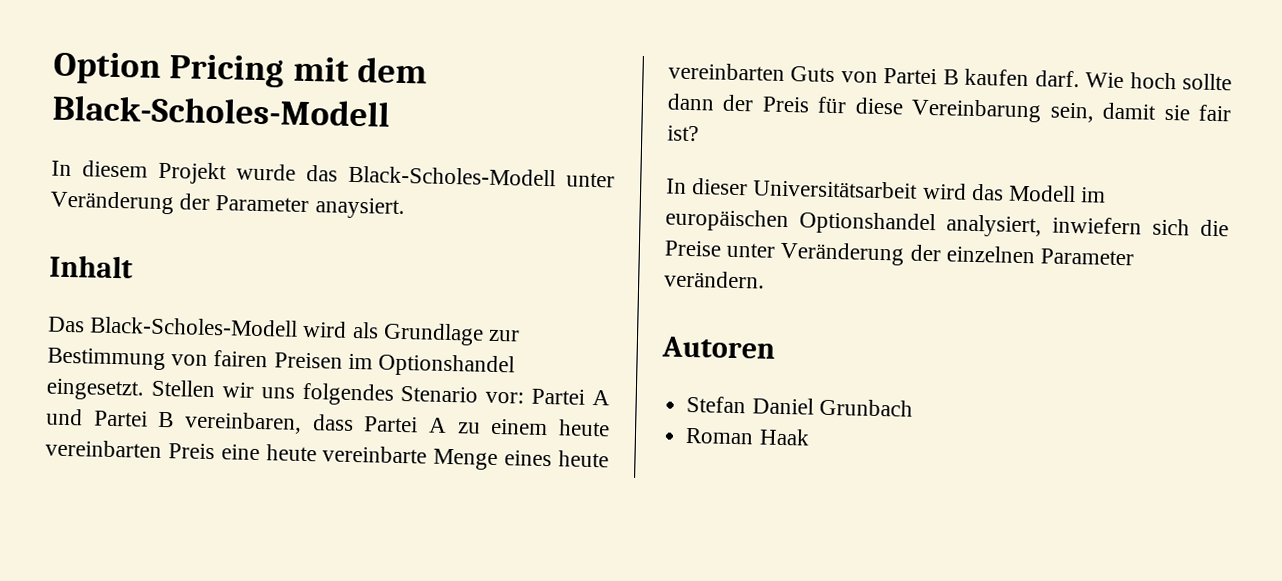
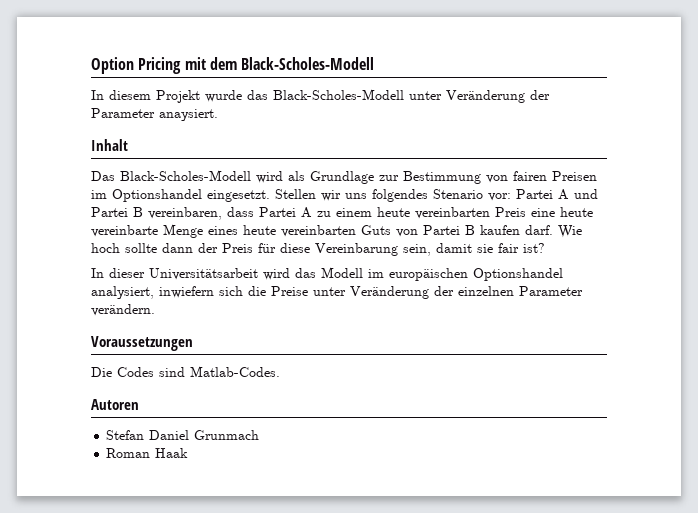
+ Voraussetzungen
+ Die Codes sind Matlab-Codes.
- Stefan Daniel Grunbach
+ Stefan Daniel Grunmach

